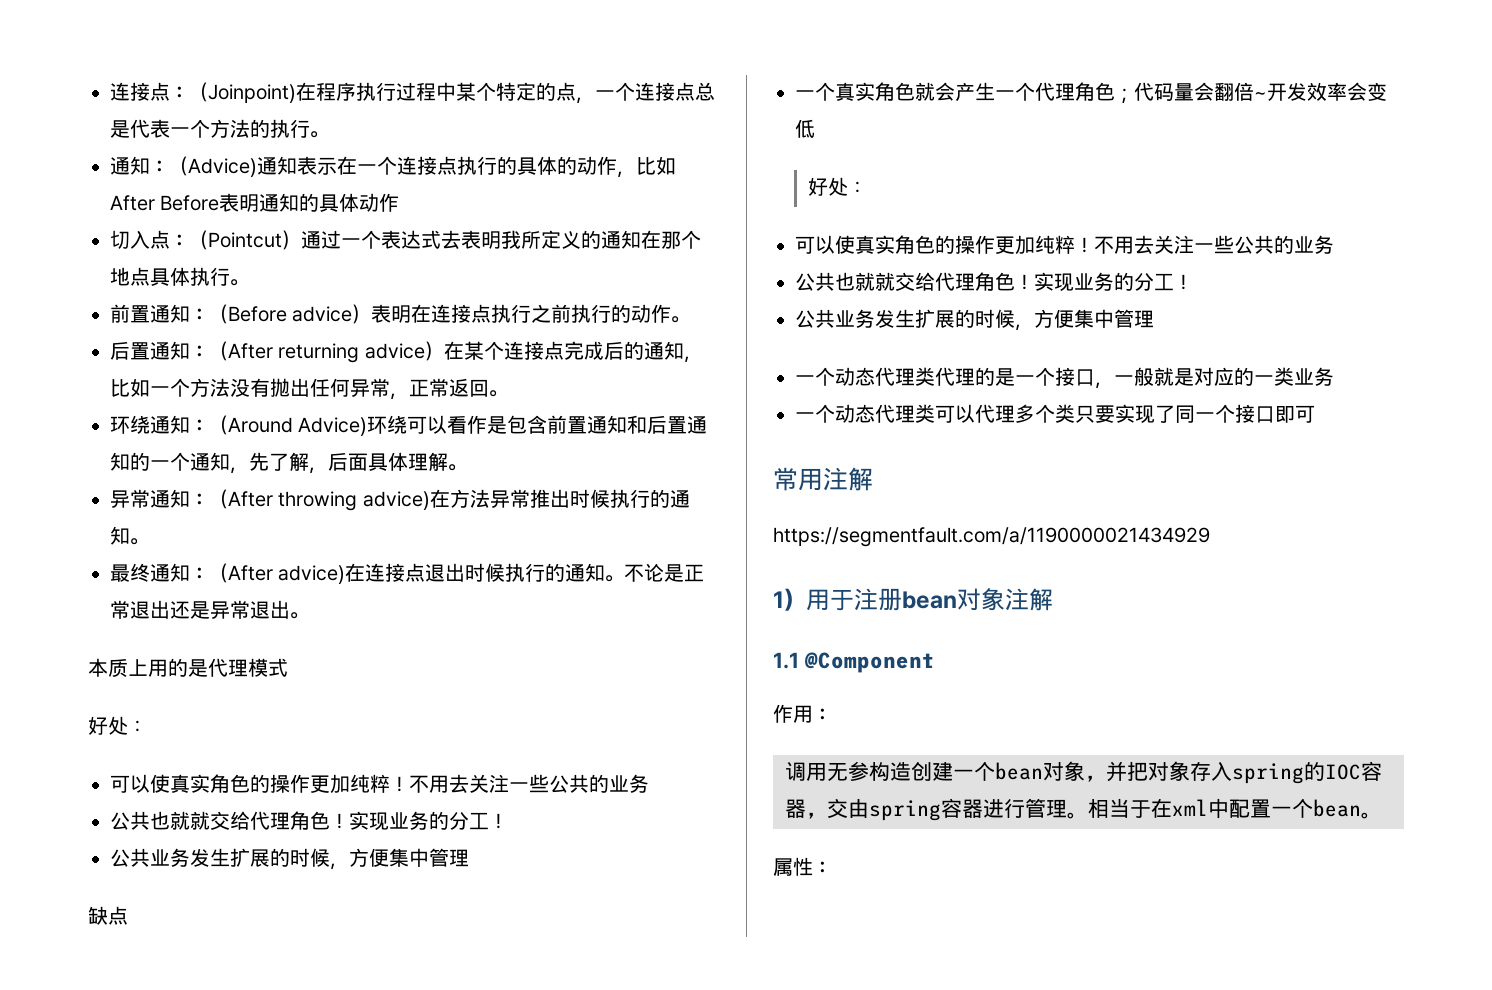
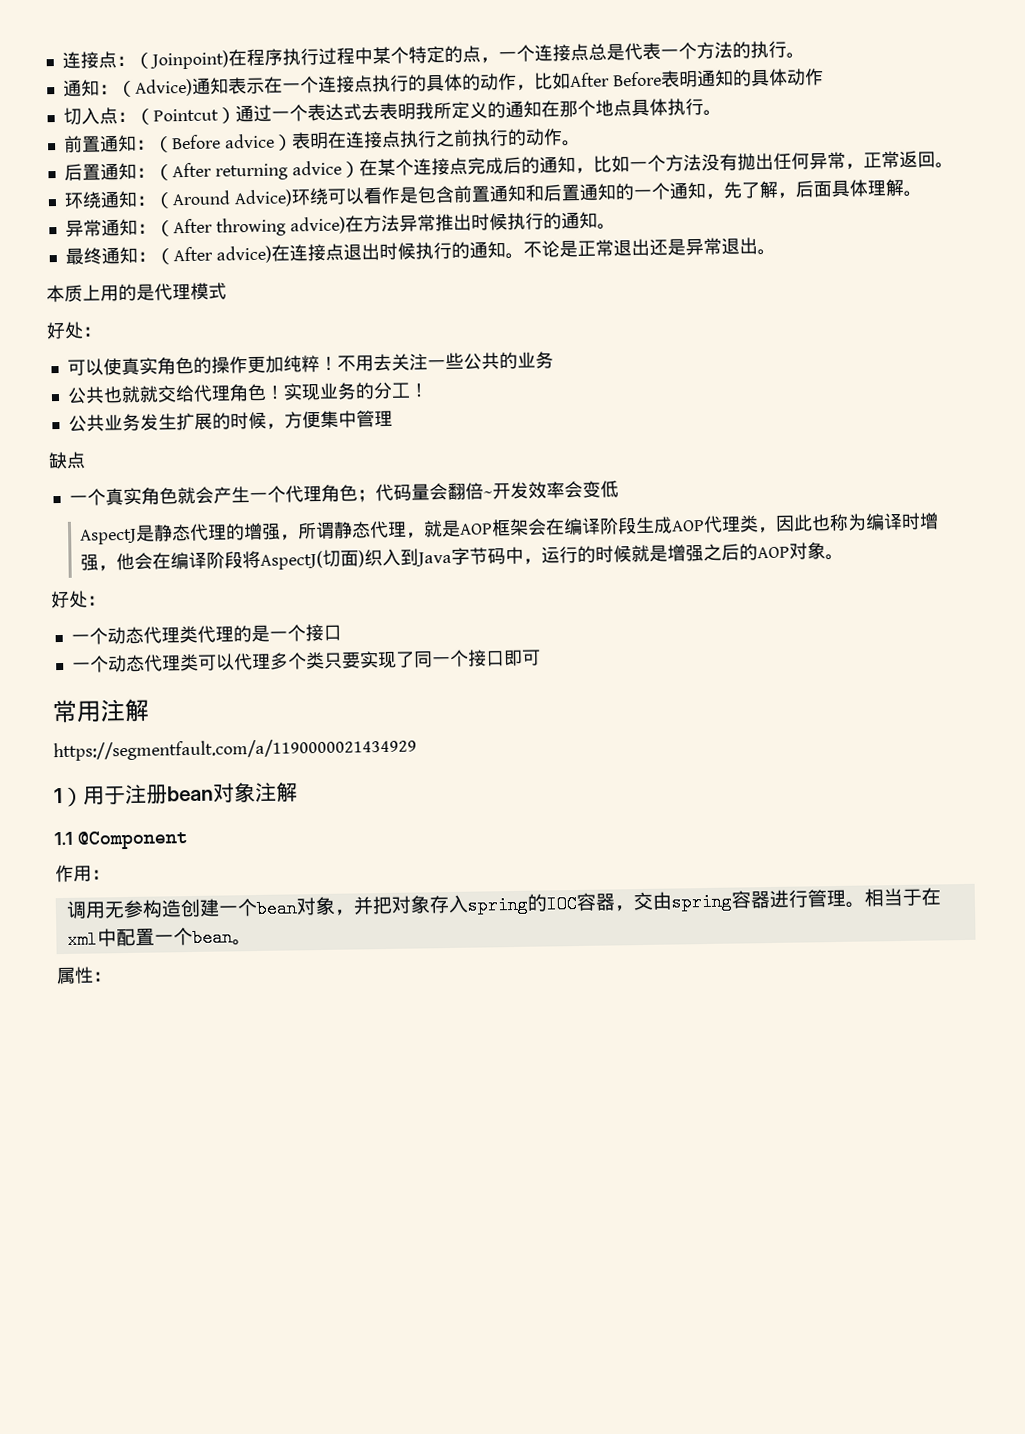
  一个真实角色就会产生一个代理角色；代码量会翻倍~开发效率会变低
+ AspectJ是静态代理的增强，所谓静态代理，就是AOP框架会在编译阶段生成AOP代理类，因此也称为编译时增强，他会在编译阶段将AspectJ(切面)织入到Java字节码中，运行的时候就是增强之后的AOP对象。
  好处：
- 可以使真实角色的操作更加纯粹！不用去关注一些公共的业务
- 公共也就就交给代理角色！实现业务的分工！
- 公共业务发生扩展的时候，方便集中管理
- 一个动态代理类代理的是一个接口，一般就是对应的一类业务
+ 一个动态代理类代理的是一个接口

